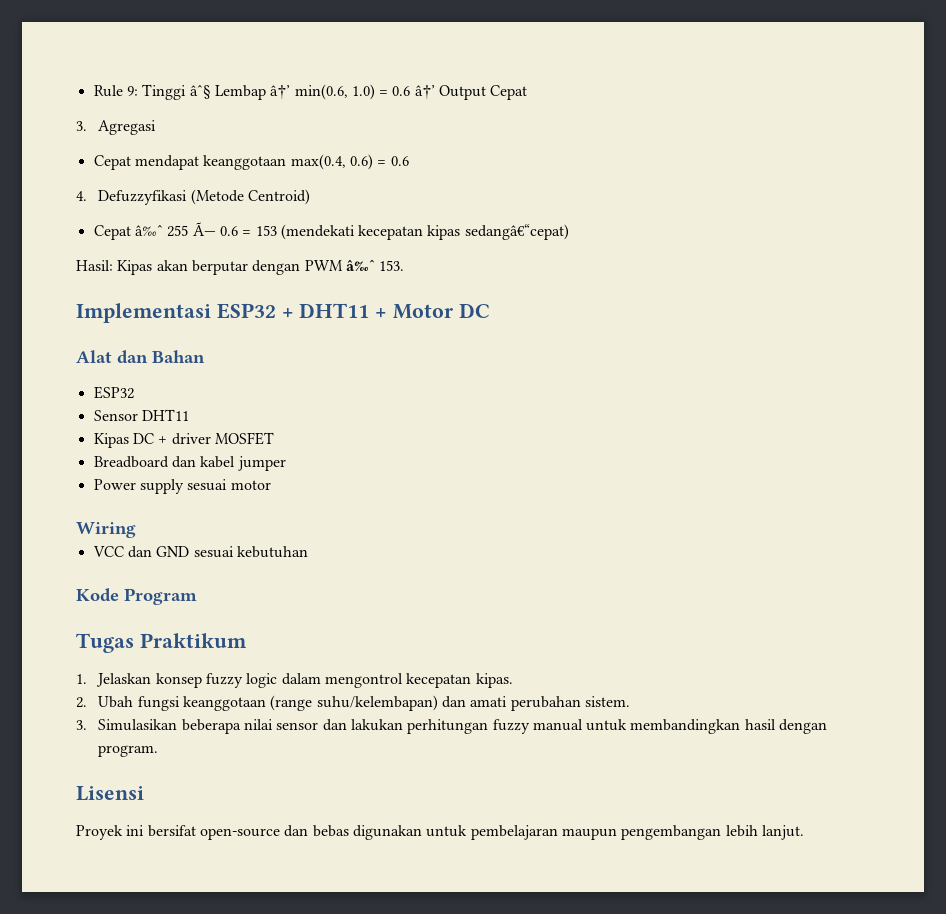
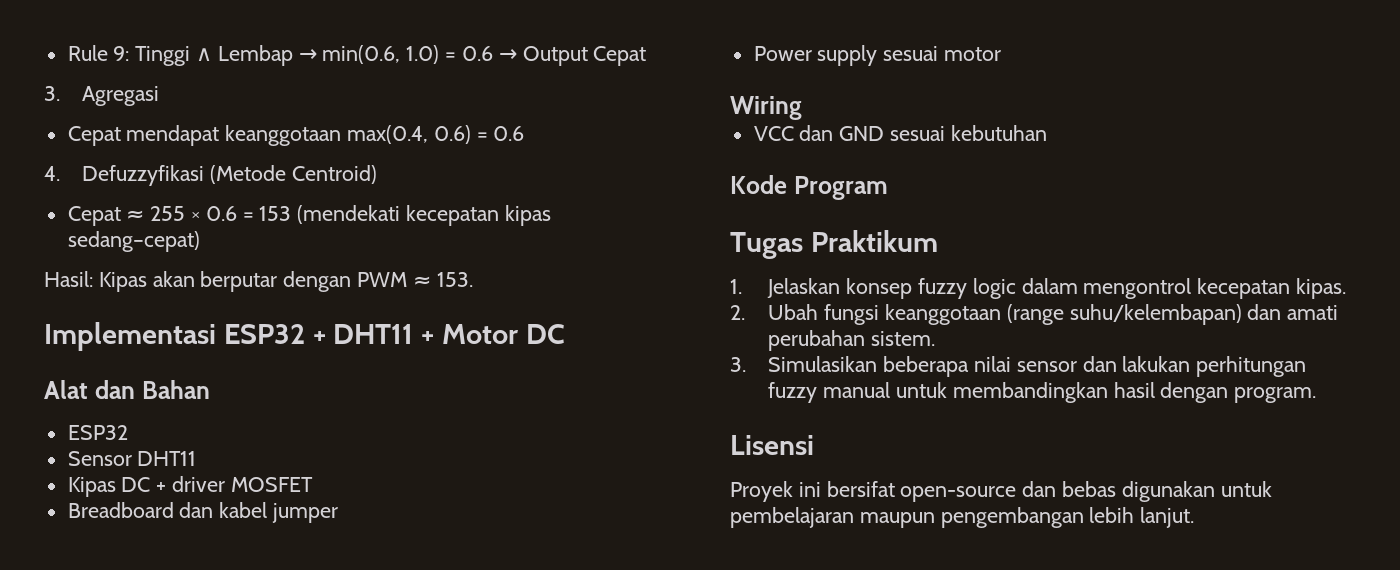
- Rule 9: Tinggi âˆ§ Lembap â†’ min(0.6, 1.0) = 0.6 â†’ Output Cepat
+ Rule 9: Tinggi ∧ Lembap → min(0.6, 1.0) = 0.6 → Output Cepat
- Cepat â‰ˆ 255 Ã— 0.6 = 153 (mendekati kecepatan kipas sedangâ€“cepat)
+ Cepat ≈ 255 × 0.6 = 153 (mendekati kecepatan kipas sedang–cepat)
- Hasil: Kipas akan berputar dengan PWM â‰ˆ 153.
+ Hasil: Kipas akan berputar dengan PWM ≈ 153.

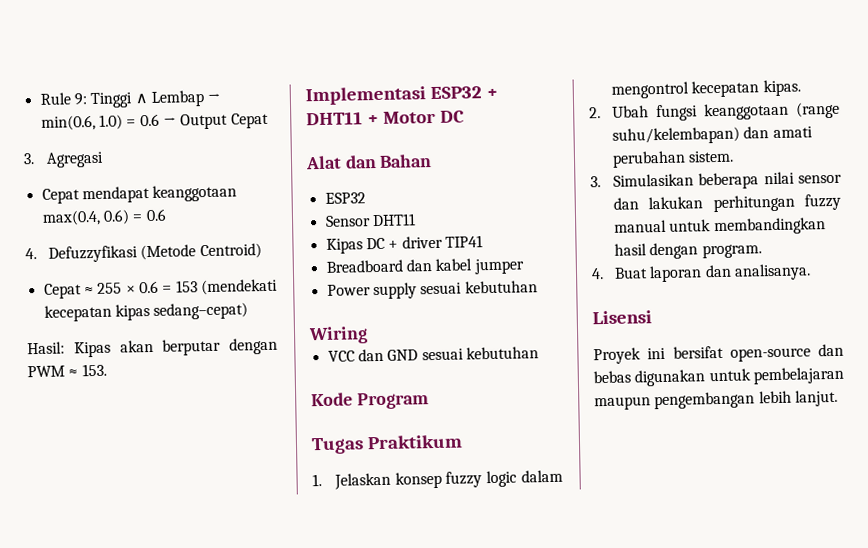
- Kipas DC + driver MOSFET
+ Kipas DC + driver TIP41
- Power supply sesuai motor
+ Power supply sesuai kebutuhan
+ 4. Buat laporan dan analisanya.

